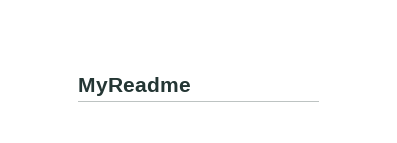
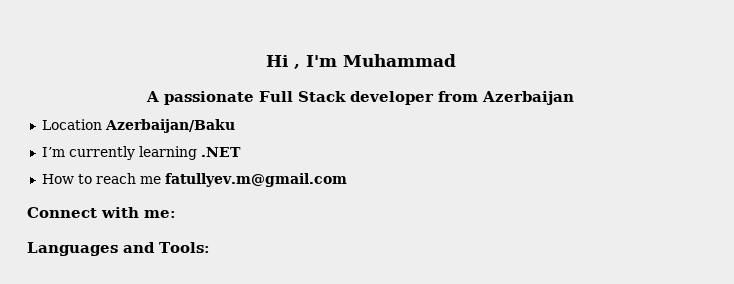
- MyReadme
+ Hi , I'm Muhammad
+ A passionate Full Stack developer from Azerbaijan
+ Location Azerbaijan/Baku
+ I’m currently learning .NET
+ How to reach me fatullyev.m@gmail.com
+ Connect with me:
+ Languages and Tools:

